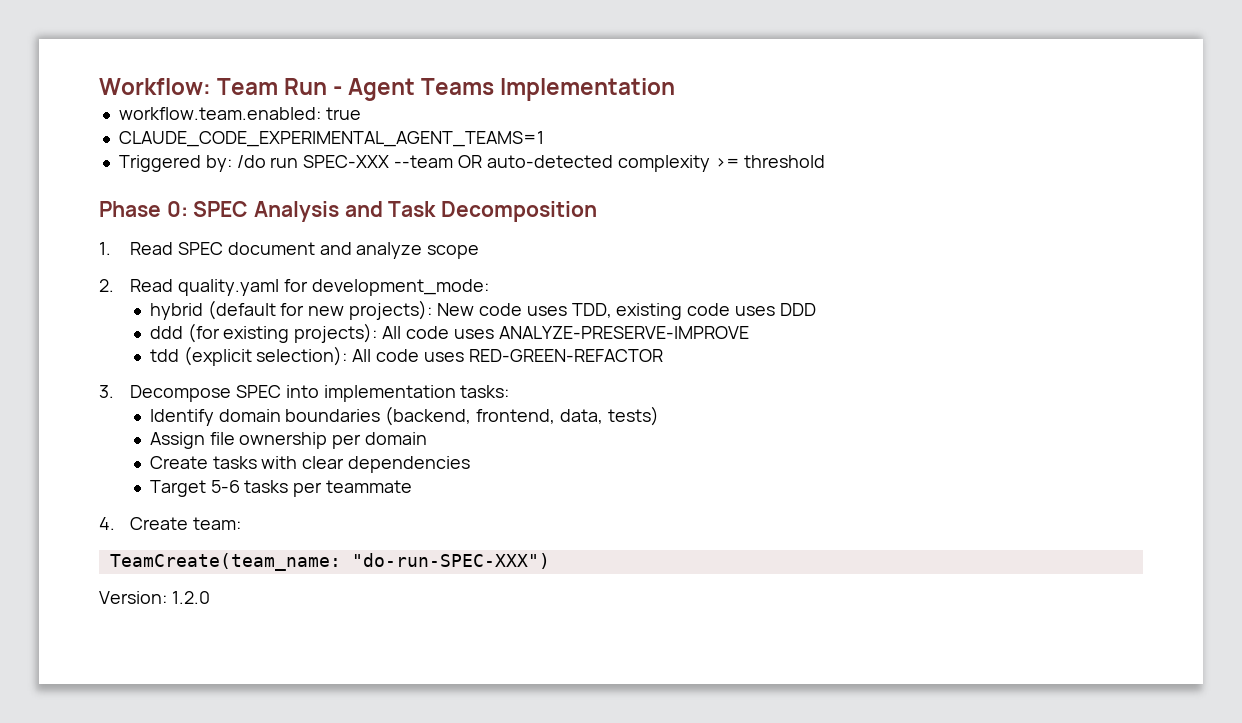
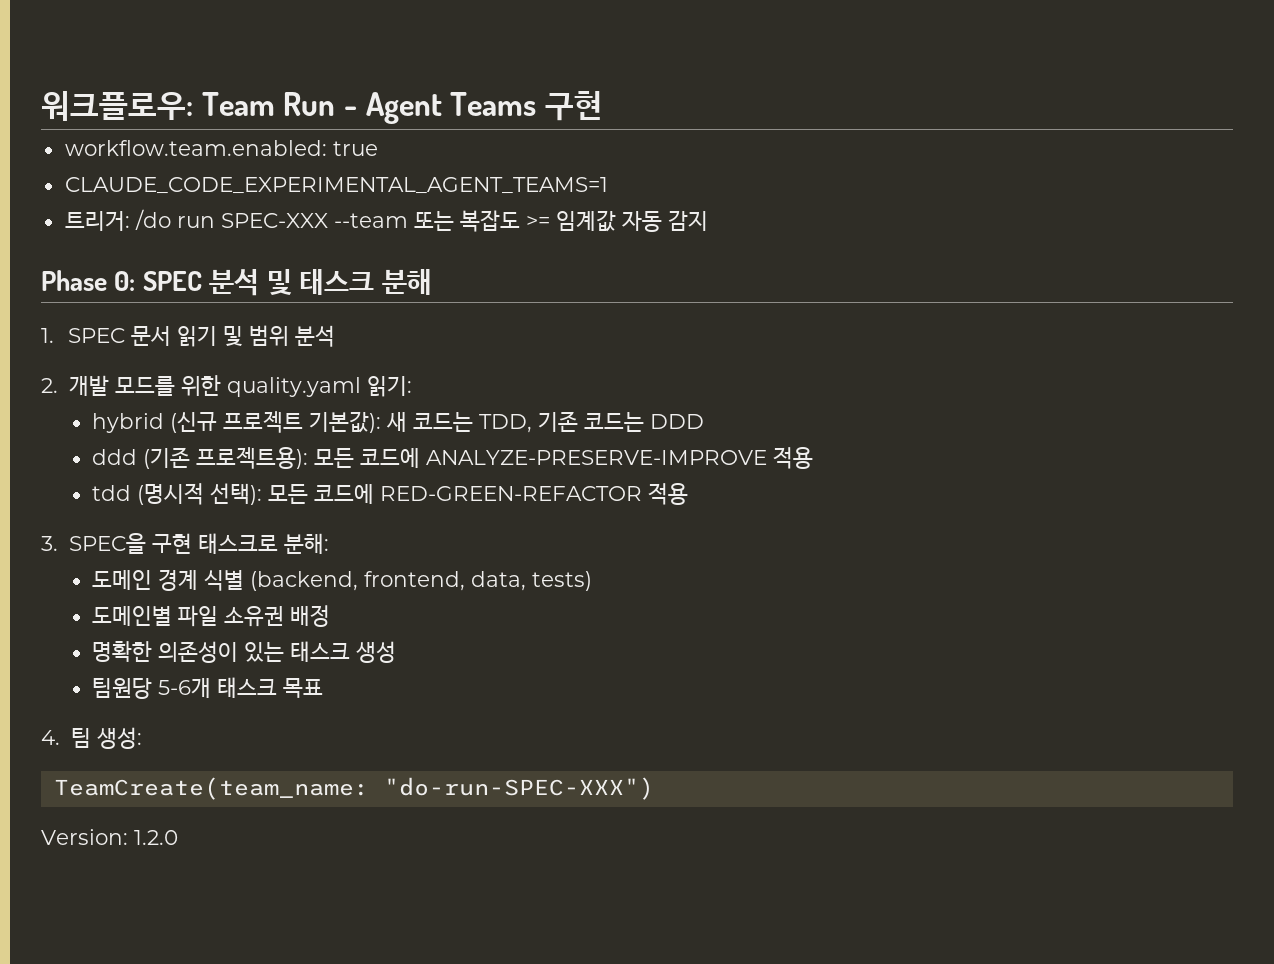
- Workflow: Team Run - Agent Teams Implementation
+ 워크플로우: Team Run - Agent Teams 구현
- Triggered by: /do run SPEC-XXX --team OR auto-detected complexity >= threshold
- Phase 0: SPEC Analysis and Task Decomposition
- 1. Read SPEC document and analyze scope
- 2. Read quality.yaml for development_mode:
- hybrid (default for new projects): New code uses TDD, existing code uses DDD
- ddd (for existing projects): All code uses ANALYZE-PRESERVE-IMPROVE
+ 트리거: /do run SPEC-XXX --team 또는 복잡도 >= 임계값 자동 감지
+ Phase 0: SPEC 분석 및 태스크 분해
+ 1. SPEC 문서 읽기 및 범위 분석
+ 2. 개발 모드를 위한 quality.yaml 읽기:
+ hybrid (신규 프로젝트 기본값): 새 코드는 TDD, 기존 코드는 DDD
+ ddd (기존 프로젝트용): 모든 코드에 ANALYZE-PRESERVE-IMPROVE 적용
- tdd (explicit selection): All code uses RED-GREEN-REFACTOR
+ tdd (명시적 선택): 모든 코드에 RED-GREEN-REFACTOR 적용
- 3. Decompose SPEC into implementation tasks:
- Identify domain boundaries (backend, frontend, data, tests)
- Assign file ownership per domain
- Create tasks with clear dependencies
- Target 5-6 tasks per teammate
+ 3. SPEC을 구현 태스크로 분해:
+ 도메인 경계 식별 (backend, frontend, data, tests)
+ 도메인별 파일 소유권 배정
+ 명확한 의존성이 있는 태스크 생성
+ 팀원당 5-6개 태스크 목표
- 4. Create team:
+ 4. 팀 생성:

